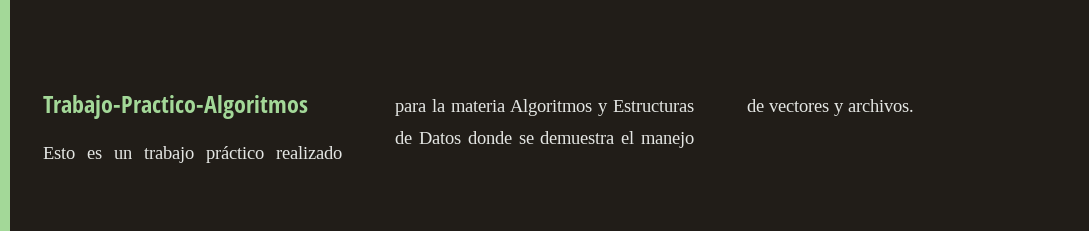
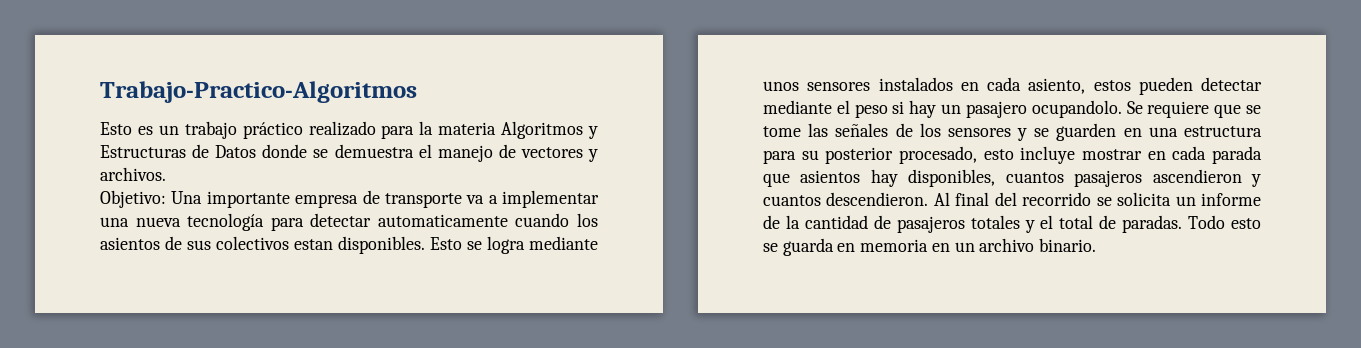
+ Objetivo: Una importante empresa de transporte va a implementar una nueva tecnología para detectar automaticamente cuando los asientos de sus colectivos estan disponibles. Esto se logra mediante unos sensores instalados en cada asiento, estos pueden detectar mediante el peso si hay un pasajero ocupandolo. Se requiere que se tome las señales de los sensores y se guarden en una estructura para su posterior procesado, esto incluye mostrar en cada parada que asientos hay disponibles, cuantos pasajeros ascendieron y cuantos descendieron. Al final del recorrido se solicita un informe de la cantidad de pasajeros totales y el total de paradas. Todo esto se guarda en memoria en un archivo binario.

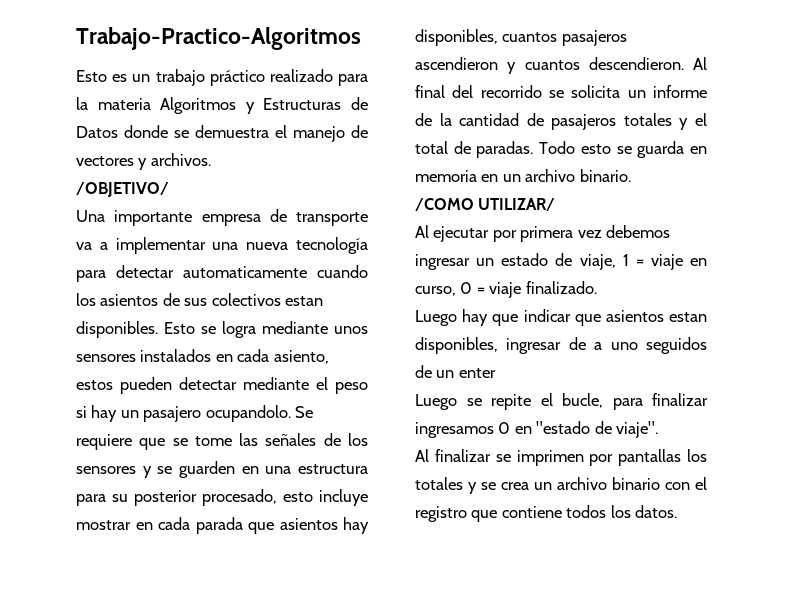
- Objetivo: Una importante empresa de transporte va a implementar una nueva tecnología para detectar automaticamente cuando los asientos de sus colectivos estan disponibles.
+ /OBJETIVO/
+ Una importante empresa de transporte va a implementar una nueva tecnología para detectar automaticamente cuando los asientos de sus colectivos estan disponibles.
+ /COMO UTILIZAR/
+ Al ejecutar por primera vez debemos ingresar un estado de viaje, 1 = viaje en curso, 0 = viaje finalizado.
+ Luego hay que indicar que asientos estan disponibles, ingresar de a uno seguidos de un enter
+ Luego se repite el bucle, para finalizar ingresamos 0 en "estado de viaje".
+ Al finalizar se imprimen por pantallas los totales y se crea un archivo binario con el registro que contiene todos los datos.

